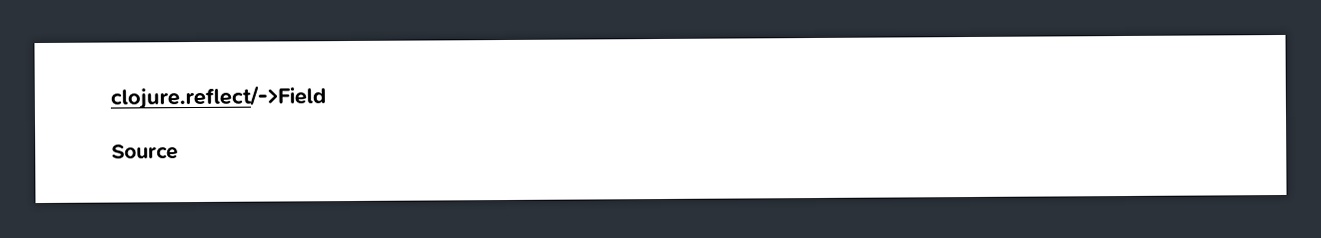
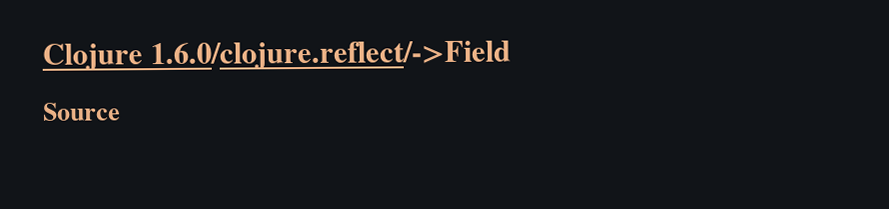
- clojure.reflect/->Field
+ Clojure 1.6.0/clojure.reflect/->Field

